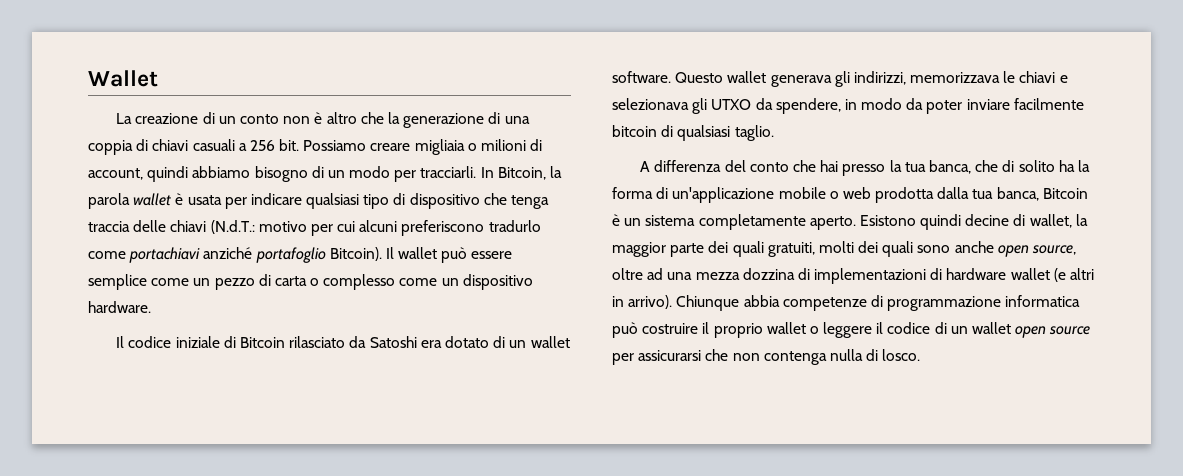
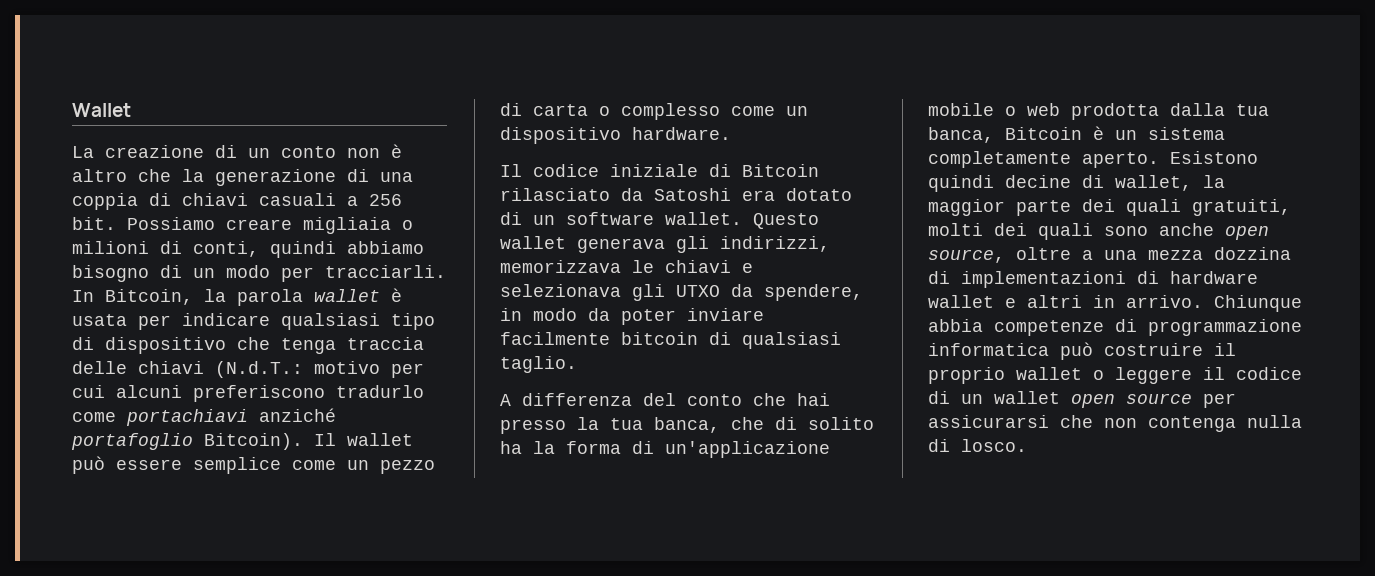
- Possiamo creare migliaia o milioni di account, quindi abbiamo bisogno di un modo per tracciarli.
+ Possiamo creare migliaia o milioni di conti, quindi abbiamo bisogno di un modo per tracciarli.
- Il codice iniziale di Bitcoin rilasciato da Satoshi era dotato di un wallet software.
+ Il codice iniziale di Bitcoin rilasciato da Satoshi era dotato di un software wallet.
- Esistono quindi decine di wallet, la maggior parte dei quali gratuiti, molti dei quali sono anche open source, oltre ad una mezza dozzina di implementazioni di hardware wallet (e altri in arrivo).
+ Esistono quindi decine di wallet, la maggior parte dei quali gratuiti, molti dei quali sono anche open source, oltre a una mezza dozzina di implementazioni di hardware wallet e altri in arrivo.

